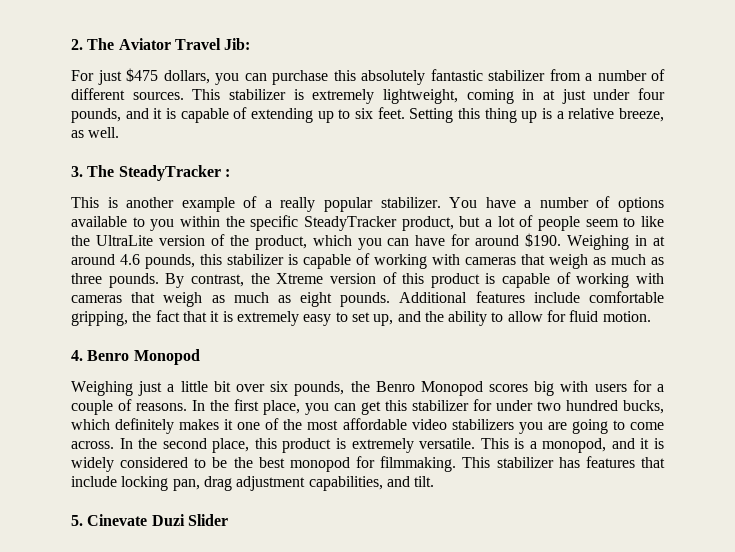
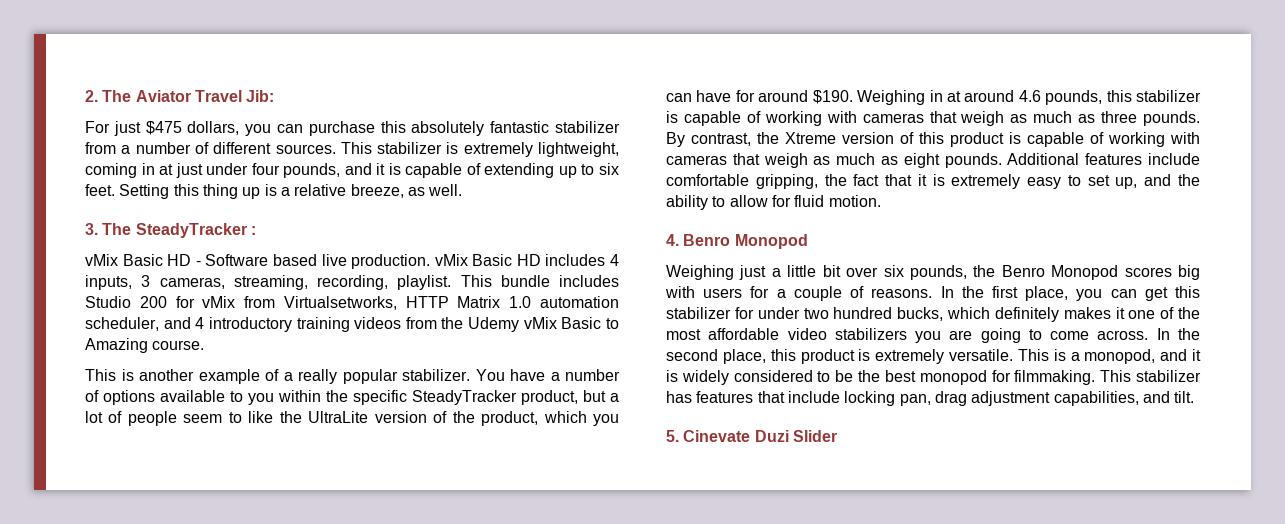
+ vMix Basic HD - Software based live production. vMix Basic HD includes 4 inputs, 3 cameras, streaming, recording, playlist. This bundle includes Studio 200 for vMix from Virtualsetworks, HTTP Matrix 1.0 automation scheduler, and 4 introductory training videos from the Udemy vMix Basic to Amazing course.

